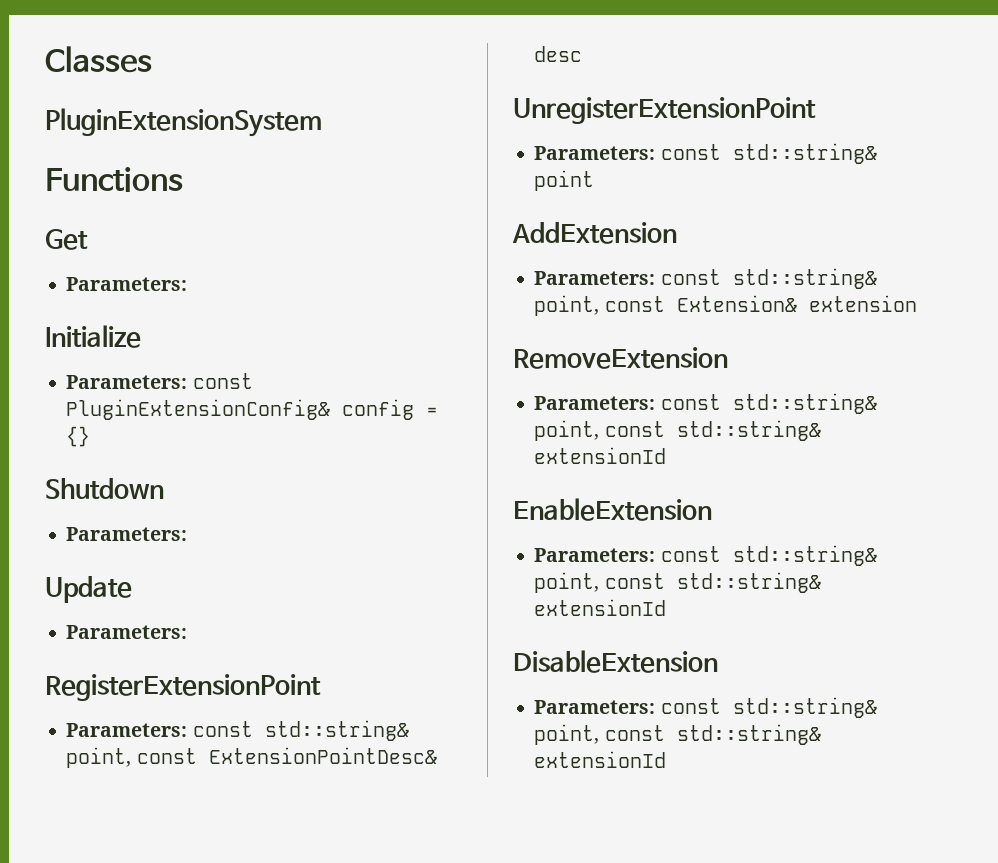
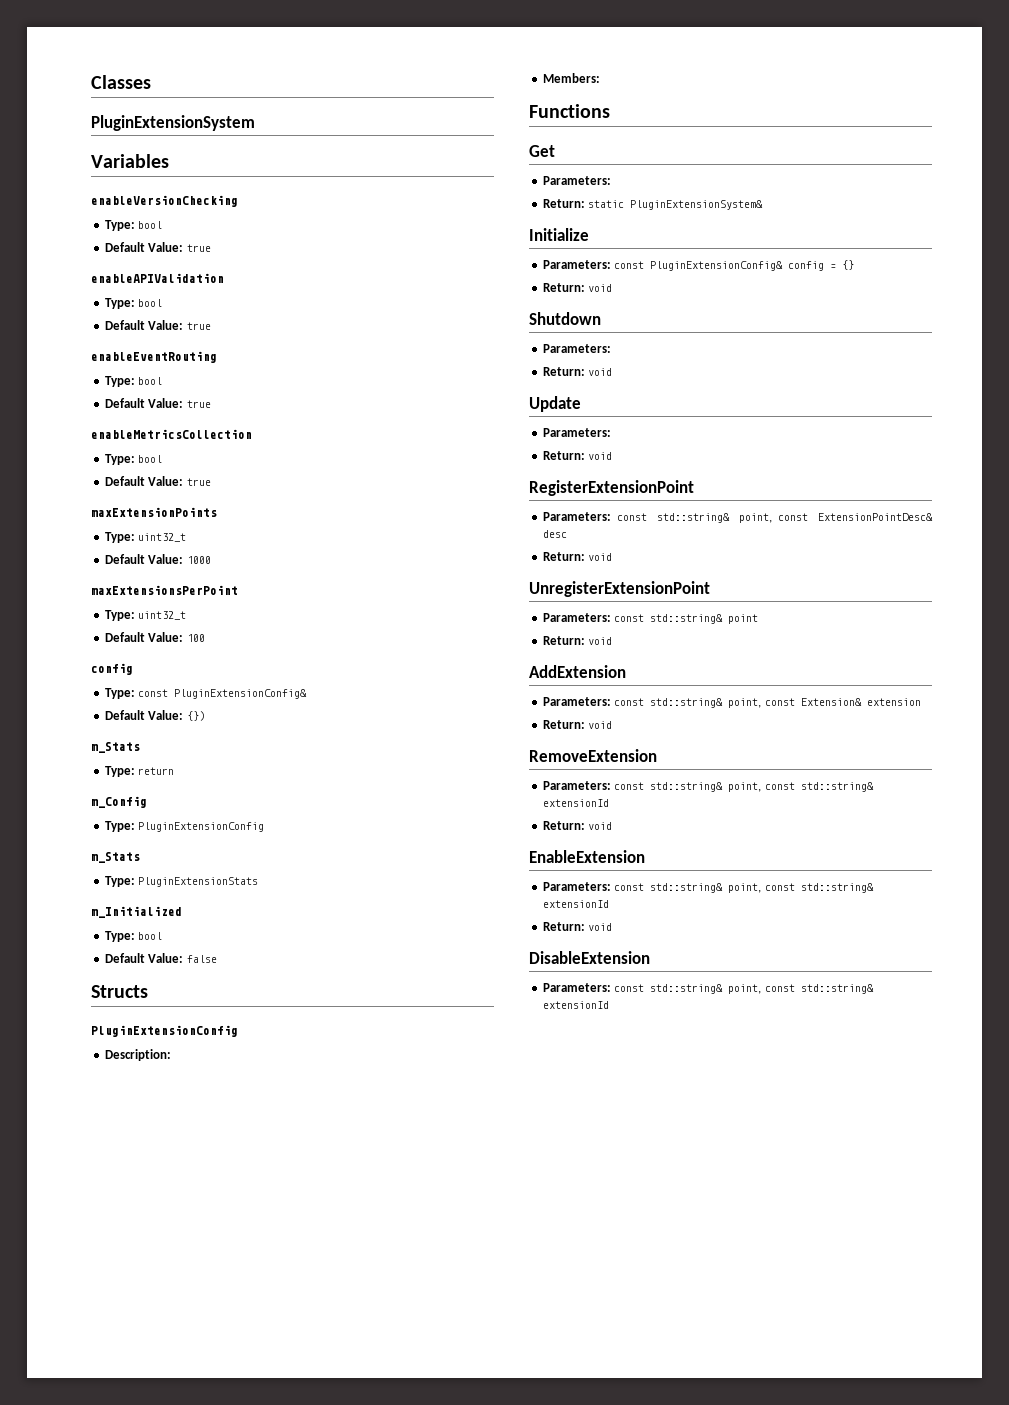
+ Variables
+ enableVersionChecking
+ Type: bool
+ Default Value: true
+ enableAPIValidation
+ Type: bool
+ Default Value: true
+ enableEventRouting
+ Type: bool
+ Default Value: true
+ enableMetricsCollection
+ Type: bool
+ Default Value: true
+ maxExtensionPoints
+ Type: uint32_t
+ Default Value: 1000
+ maxExtensionsPerPoint
+ Type: uint32_t
+ Default Value: 100
+ config
+ Type: const PluginExtensionConfig&
+ Default Value: {})
+ m_Stats
+ Type: return
+ m_Config
+ Type: PluginExtensionConfig
+ m_Stats
+ Type: PluginExtensionStats
+ m_Initialized
+ Type: bool
+ Default Value: false
+ Structs
+ PluginExtensionConfig
+ Description:
+ Members:
+ Return: static PluginExtensionSystem&
  Parameters: const PluginExtensionConfig& config = {}
+ Return: void
  Shutdown
  Parameters:
+ Return: void
  Update
  Parameters:
+ Return: void
  Parameters: const std::string& point, const ExtensionPointDesc& desc
+ Return: void
  Parameters: const std::string& point
+ Return: void
  Parameters: const std::string& point, const Extension& extension
+ Return: void
  RemoveExtension
  Parameters: const std::string& point, const std::string& extensionId
+ Return: void
  EnableExtension
  Parameters: const std::string& point, const std::string& extensionId
+ Return: void

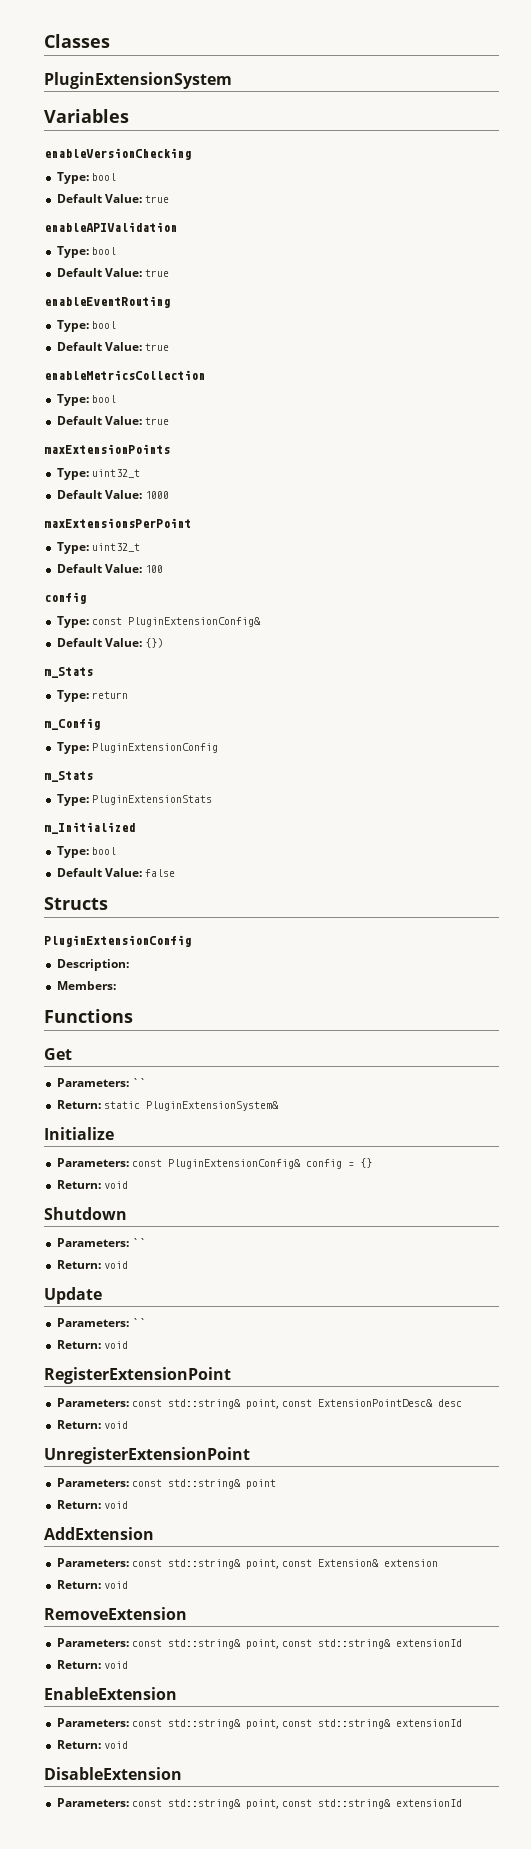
  Get
- Parameters:
+ Parameters: ``
  Shutdown
- Parameters:
+ Parameters: ``
  Update
- Parameters:
+ Parameters: ``

